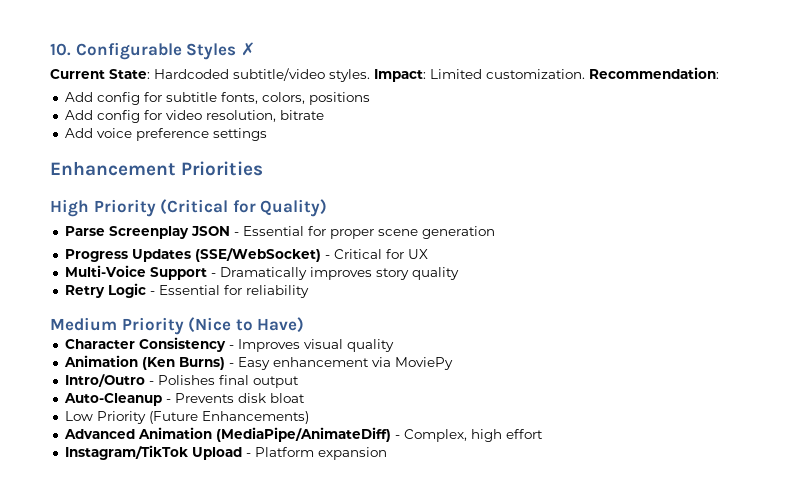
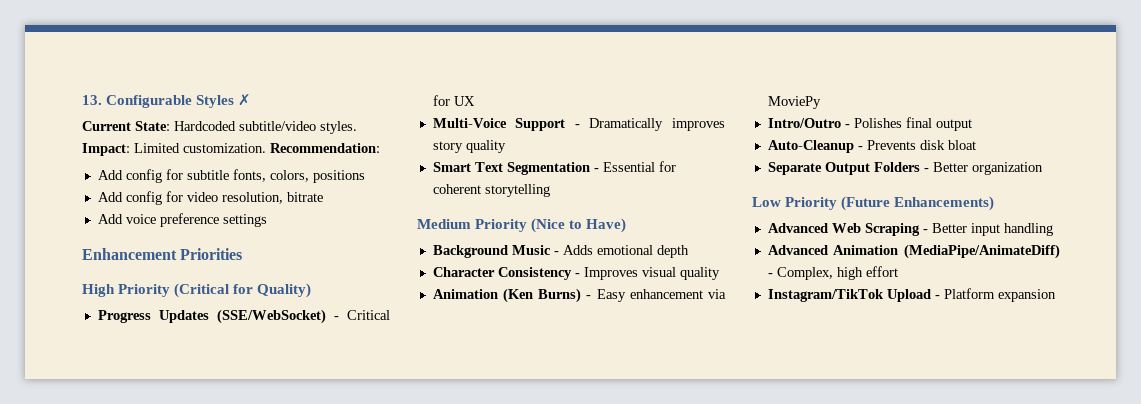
- 10. Configurable Styles ✗
+ 13. Configurable Styles ✗
- Parse Screenplay JSON - Essential for proper scene generation
- Retry Logic - Essential for reliability
+ Smart Text Segmentation - Essential for coherent storytelling
+ Background Music - Adds emotional depth
+ Separate Output Folders - Better organization
  Low Priority (Future Enhancements)
+ Advanced Web Scraping - Better input handling

